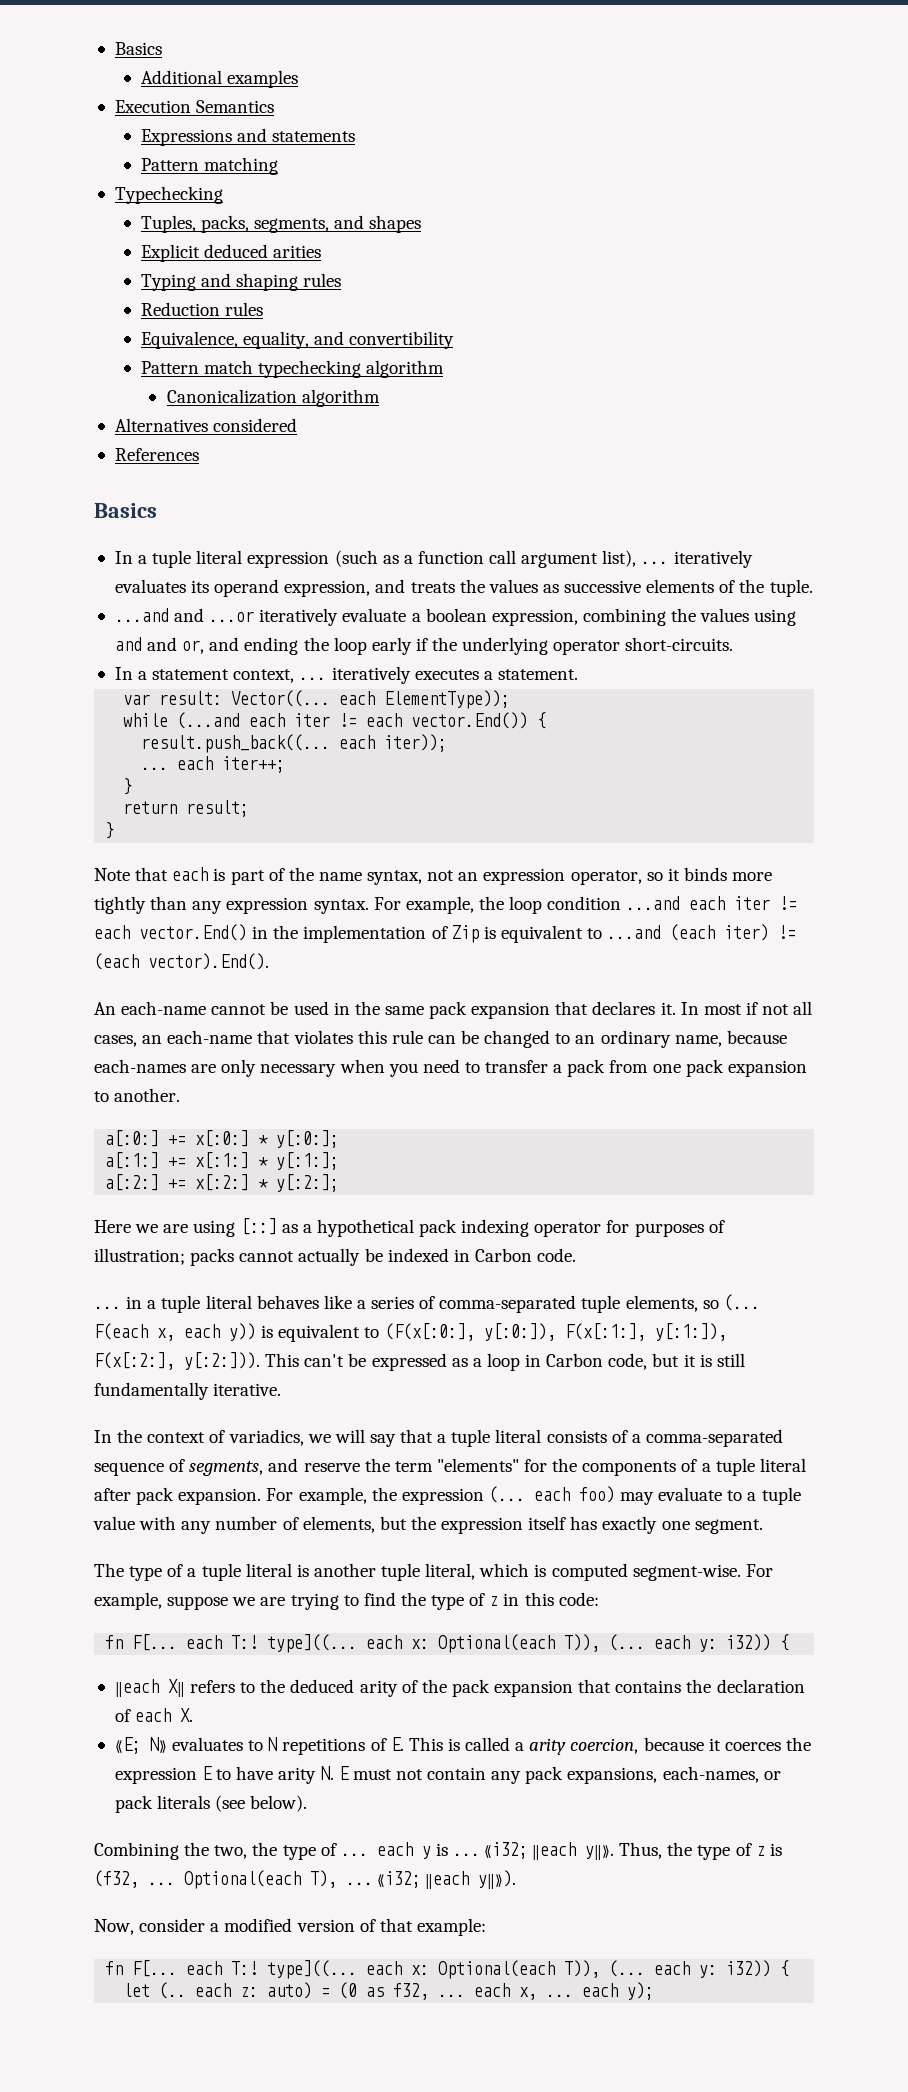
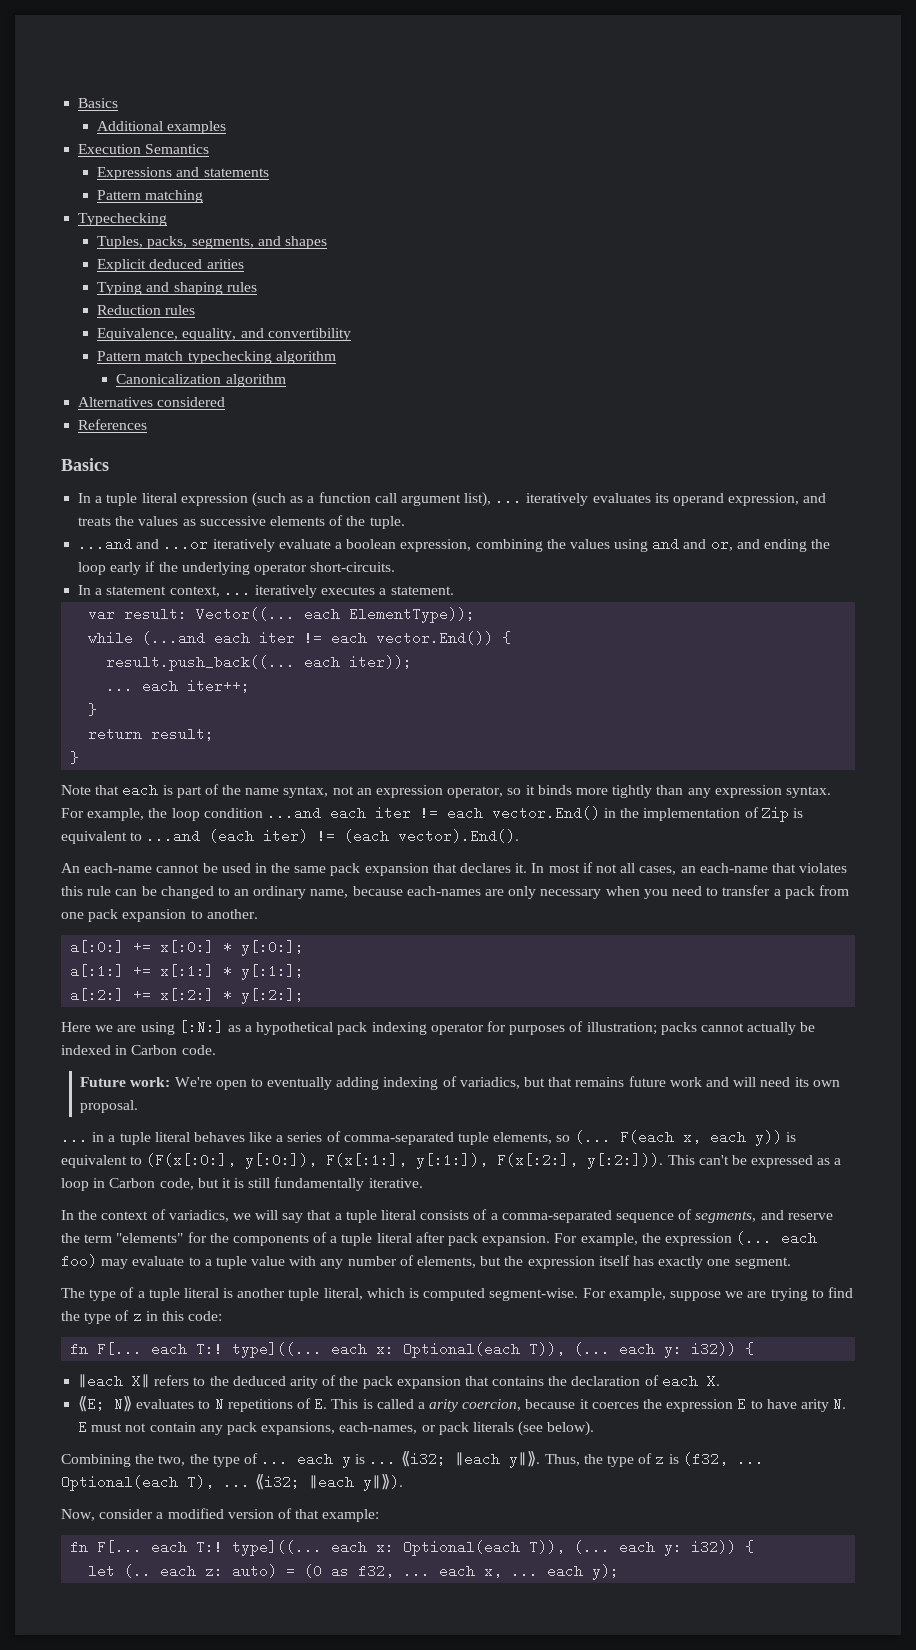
- Here we are using [::] as a hypothetical pack indexing operator for purposes of illustration; packs cannot actually be indexed in Carbon code.
+ Here we are using [:N:] as a hypothetical pack indexing operator for purposes of illustration; packs cannot actually be indexed in Carbon code.
+ Future work: We're open to eventually adding indexing of variadics, but that remains future work and will need its own proposal.

